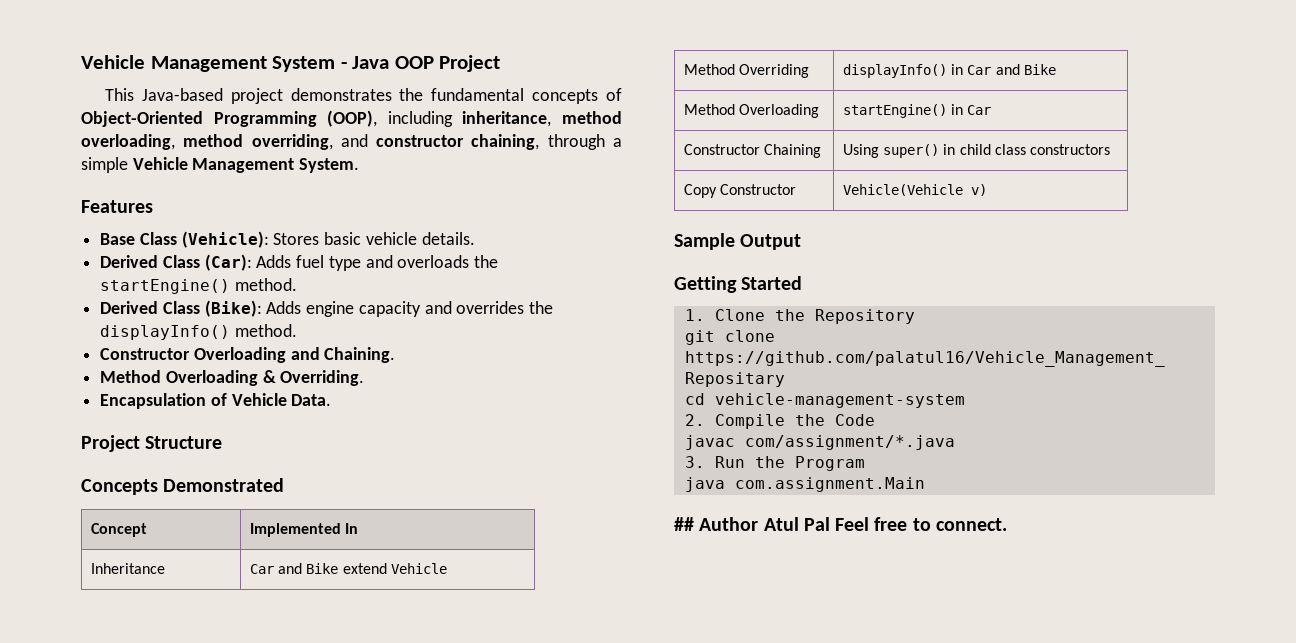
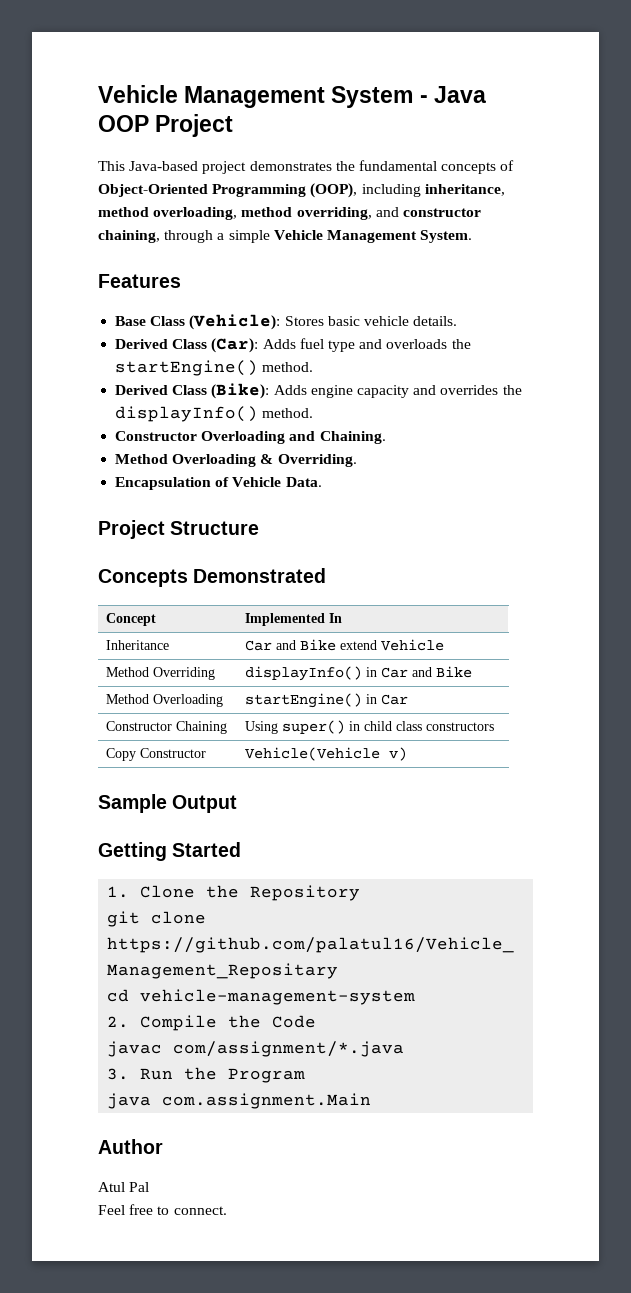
- ## Author Atul Pal Feel free to connect.
+ Author
+ Atul Pal
+ Feel free to connect.

